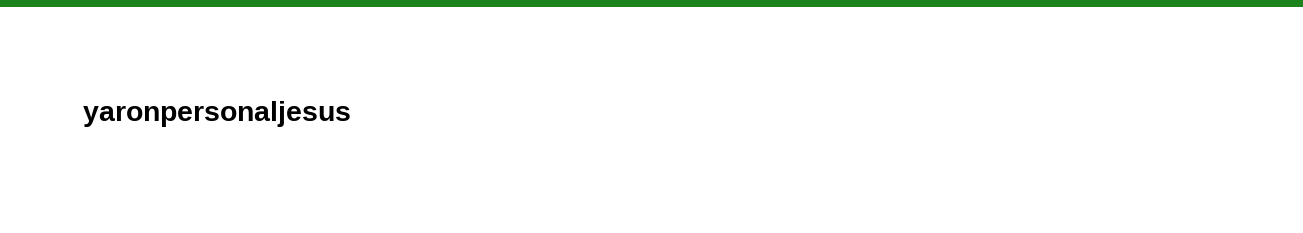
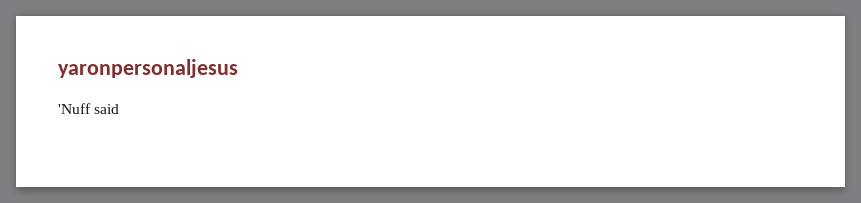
+ 'Nuff said

